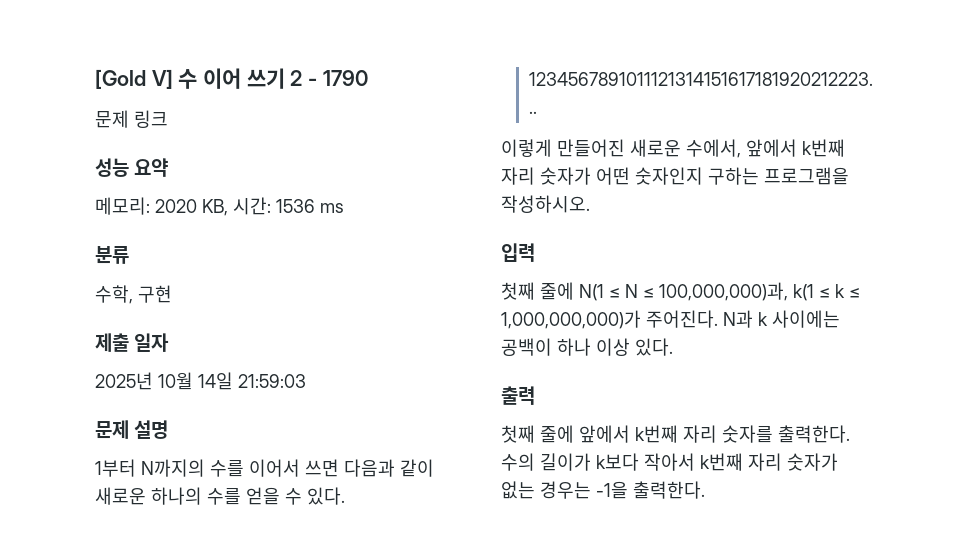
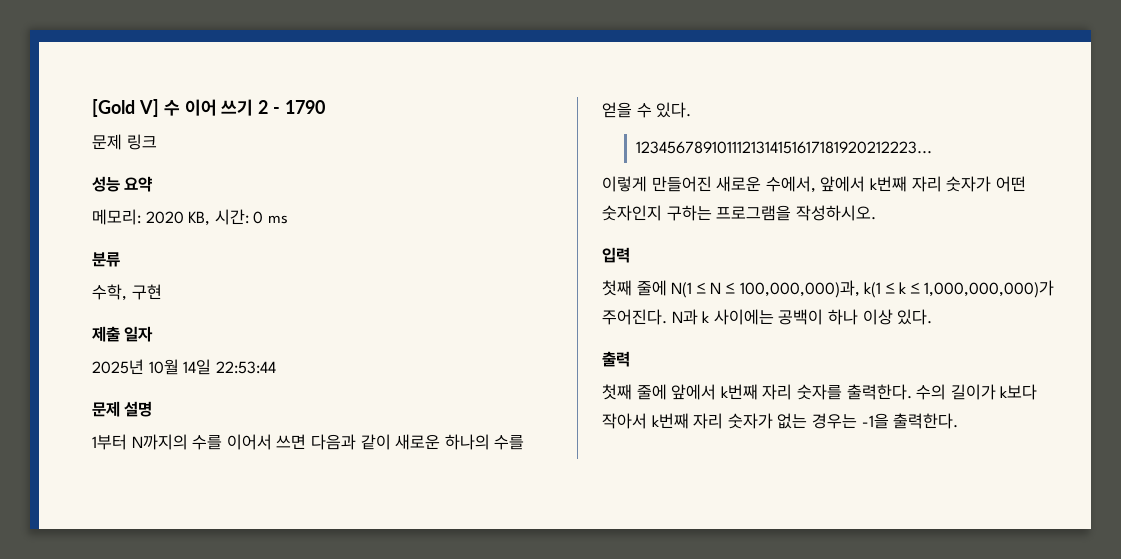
- 메모리: 2020 KB, 시간: 1536 ms
+ 메모리: 2020 KB, 시간: 0 ms
- 2025년 10월 14일 21:59:03
+ 2025년 10월 14일 22:53:44

